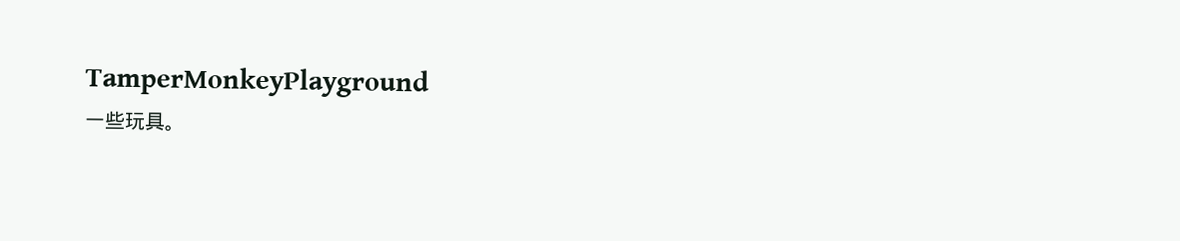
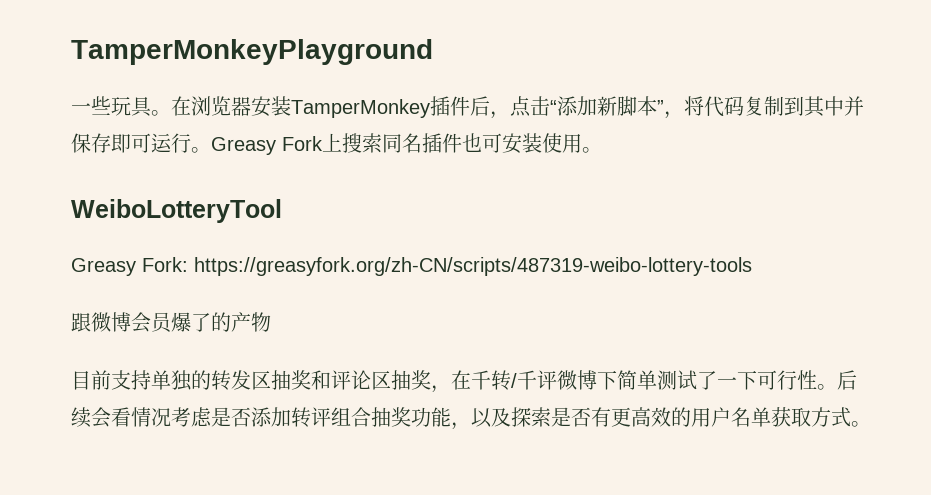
+ 在浏览器安装TamperMonkey插件后，点击“添加新脚本”，将代码复制到其中并保存即可运行。Greasy Fork上搜索同名插件也可安装使用。
+ WeiboLotteryTool
+ Greasy Fork: https://greasyfork.org/zh-CN/scripts/487319-weibo-lottery-tools
+ 跟微博会员爆了的产物
+ 目前支持单独的转发区抽奖和评论区抽奖，在千转/千评微博下简单测试了一下可行性。后续会看情况考虑是否添加转评组合抽奖功能，以及探索是否有更高效的用户名单获取方式。

